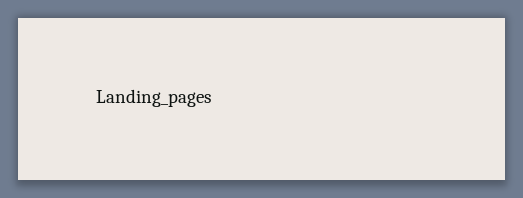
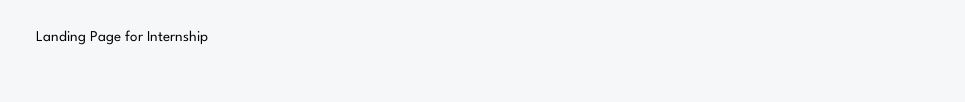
- Landing_pages
+ Landing Page for Internship

